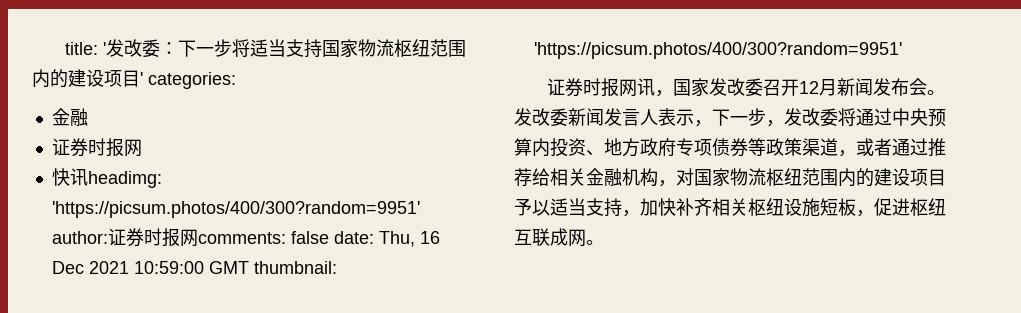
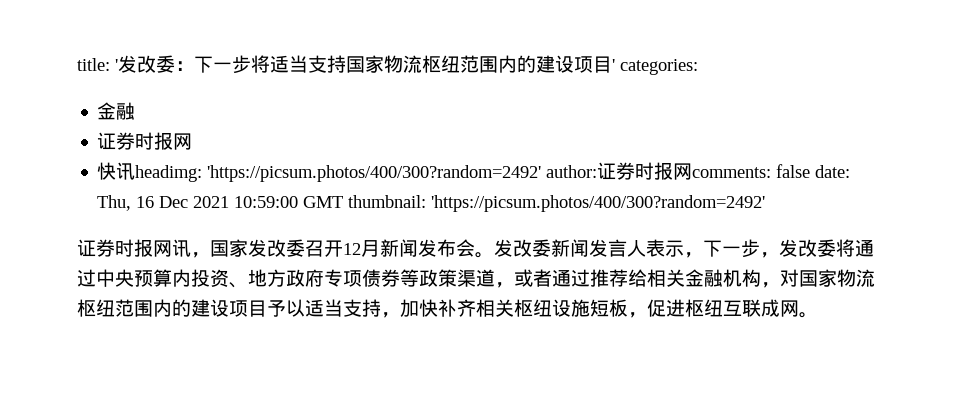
- 快讯headimg: 'https://picsum.photos/400/300?random=9951' author:证券时报网comments: false date: Thu, 16 Dec 2021 10:59:00 GMT thumbnail: 'https://picsum.photos/400/300?random=9951'
+ 快讯headimg: 'https://picsum.photos/400/300?random=2492' author:证券时报网comments: false date: Thu, 16 Dec 2021 10:59:00 GMT thumbnail: 'https://picsum.photos/400/300?random=2492'

